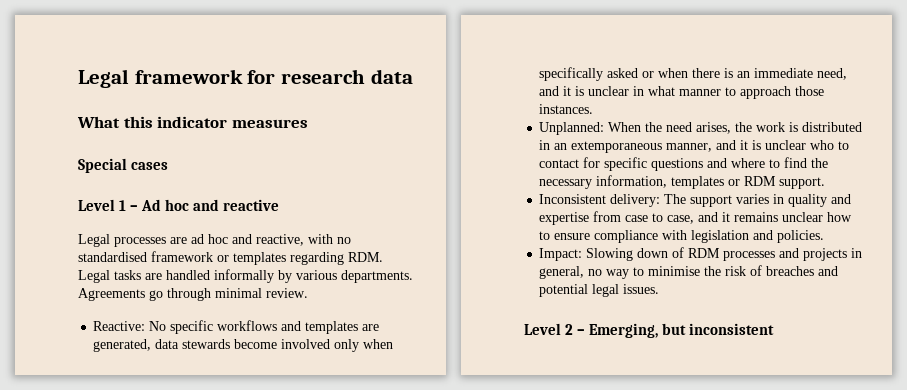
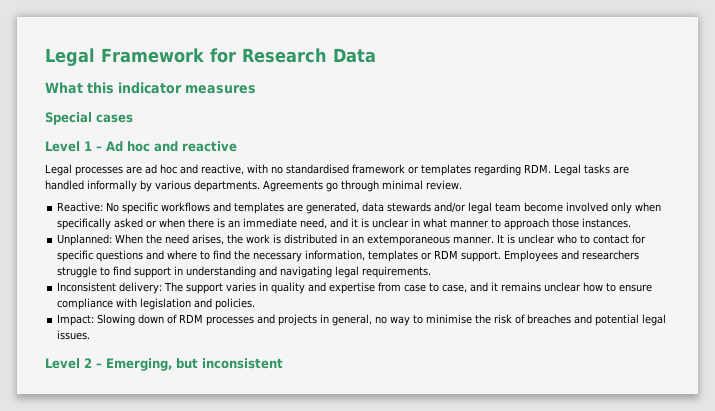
- Legal framework for research data
+ Legal Framework for Research Data
- Reactive: No specific workflows and templates are generated, data stewards become involved only when specifically asked or when there is an immediate need, and it is unclear in what manner to approach those instances.
+ Reactive: No specific workflows and templates are generated, data stewards and/or legal team become involved only when specifically asked or when there is an immediate need, and it is unclear in what manner to approach those instances.
- Unplanned: When the need arises, the work is distributed in an extemporaneous manner, and it is unclear who to contact for specific questions and where to find the necessary information, templates or RDM support.
+ Unplanned: When the need arises, the work is distributed in an extemporaneous manner. It is unclear who to contact for specific questions and where to find the necessary information, templates or RDM support. Employees and researchers struggle to find support in understanding and navigating legal requirements.

